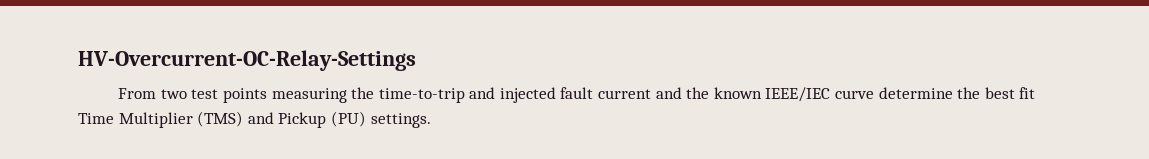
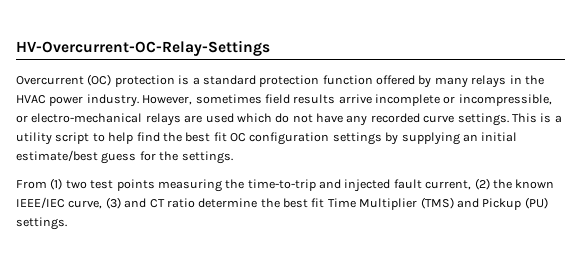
+ Overcurrent (OC) protection is a standard protection function offered by many relays in the HVAC power industry. However, sometimes field results arrive incomplete or incompressible, or electro-mechanical relays are used which do not have any recorded curve settings. This is a utility script to help find the best fit OC configuration settings by supplying an initial estimate/best guess for the settings.
- From two test points measuring the time-to-trip and injected fault current and the known IEEE/IEC curve determine the best fit Time Multiplier (TMS) and Pickup (PU) settings.
+ From (1) two test points measuring the time-to-trip and injected fault current, (2) the known IEEE/IEC curve, (3) and CT ratio determine the best fit Time Multiplier (TMS) and Pickup (PU) settings.

